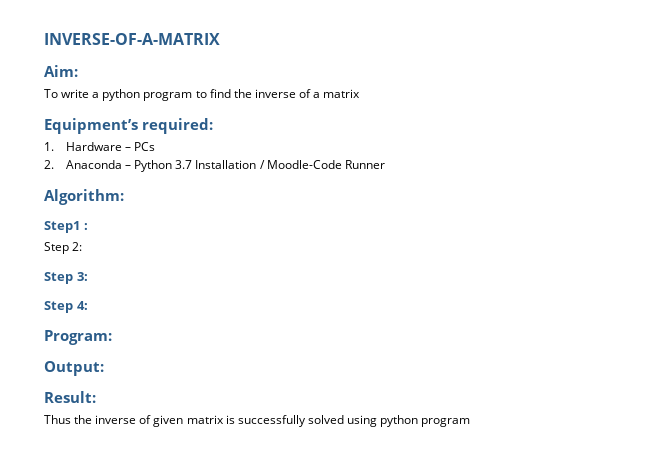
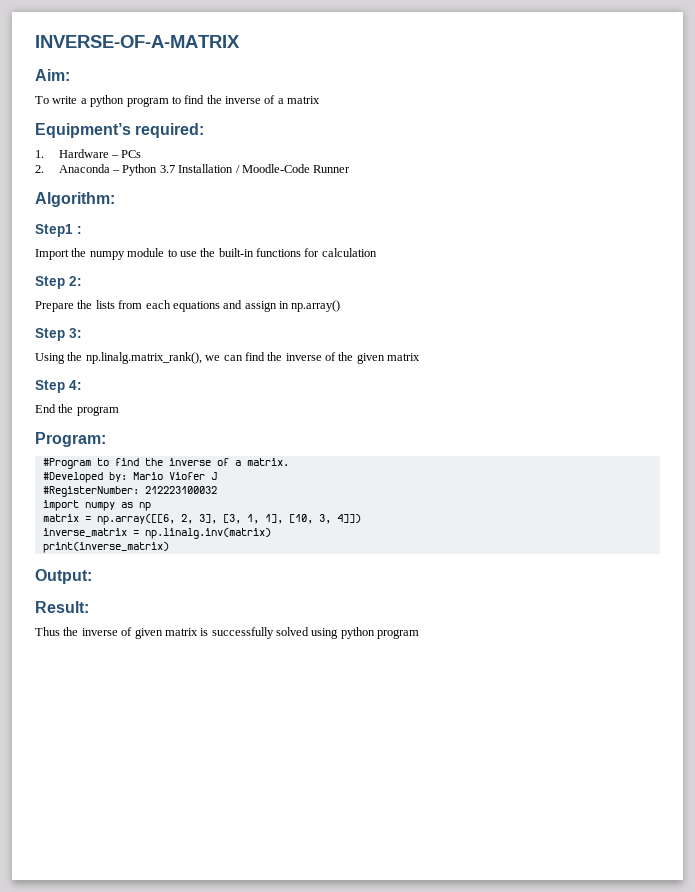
+ Import the numpy module to use the built-in functions for calculation
  Step 2:
+ Prepare the lists from each equations and assign in np.array()
  Step 3:
+ Using the np.linalg.matrix_rank(), we can find the inverse of the given matrix
  Step 4:
+ End the program
  Program:
+ #Program to find the inverse of a matrix.
+ #Developed by: Mario Viofer J
+ #RegisterNumber: 212223100032
+ import numpy as np
+ matrix = np.array([[6, 2, 3], [3, 1, 1], [10, 3, 4]])
+ inverse_matrix = np.linalg.inv(matrix)
+ print(inverse_matrix)

